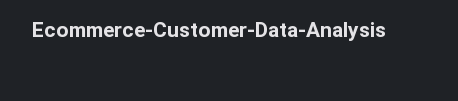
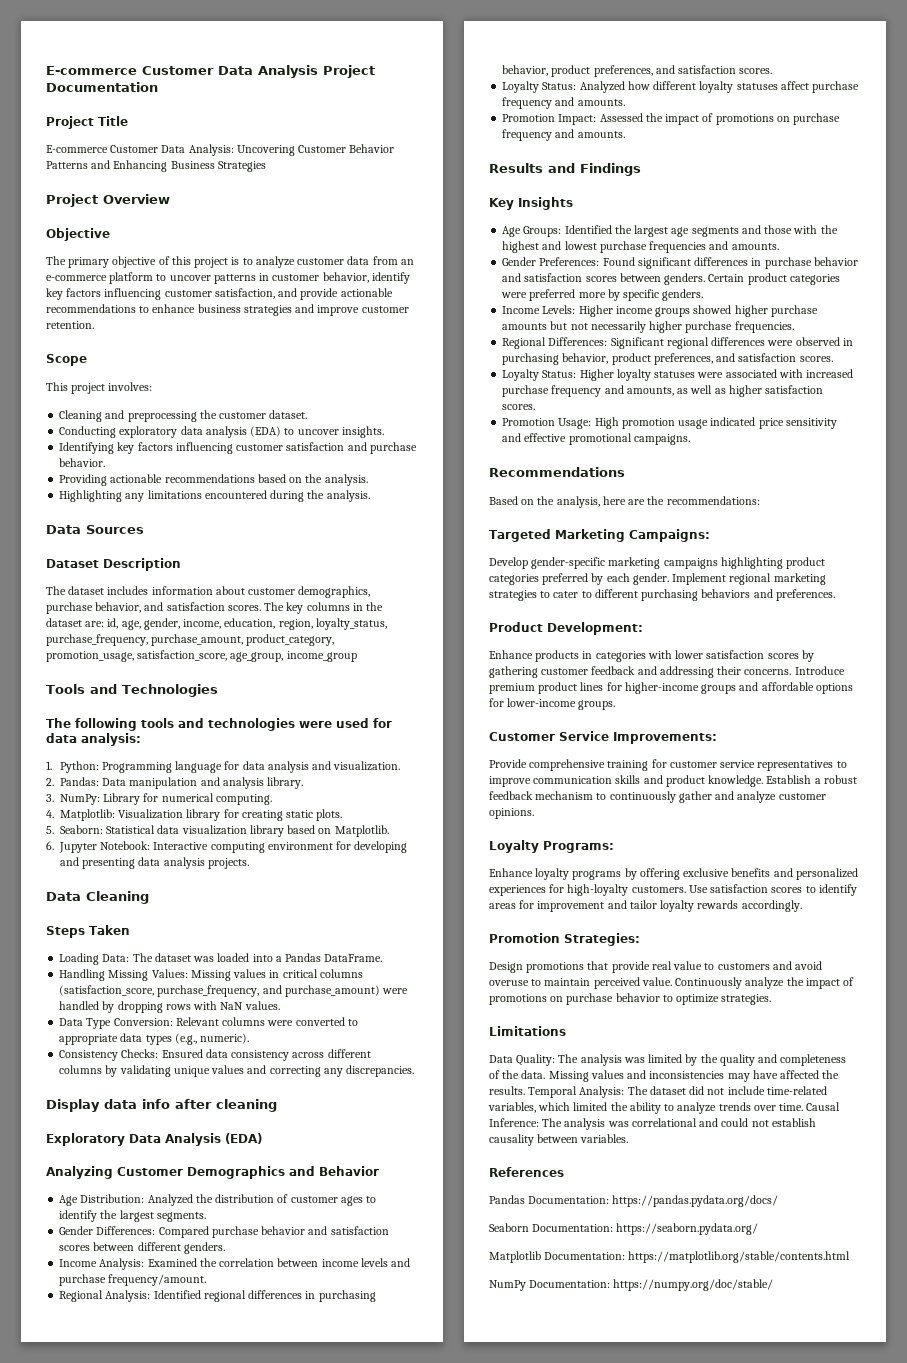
- Ecommerce-Customer-Data-Analysis
+ E-commerce Customer Data Analysis Project Documentation
+ Project Title
+ E-commerce Customer Data Analysis: Uncovering Customer Behavior Patterns and Enhancing Business Strategies
+ Project Overview
+ Objective
+ The primary objective of this project is to analyze customer data from an e-commerce platform to uncover patterns in customer behavior, identify key factors influencing customer satisfaction, and provide actionable recommendations to enhance business strategies and improve customer retention.
+ Scope
+ This project involves:
+ Cleaning and preprocessing the customer dataset.
+ Conducting exploratory data analysis (EDA) to uncover insights.
+ Identifying key factors influencing customer satisfaction and purchase behavior.
+ Providing actionable recommendations based on the analysis.
+ Highlighting any limitations encountered during the analysis.
+ Data Sources
+ Dataset Description
+ The dataset includes information about customer demographics, purchase behavior, and satisfaction scores. The key columns in the dataset are: id, age, gender, income, education, region, loyalty_status, purchase_frequency, purchase_amount, product_category, promotion_usage, satisfaction_score, age_group, income_group
+ Tools and Technologies
+ The following tools and technologies were used for data analysis:
+ 1. Python: Programming language for data analysis and visualization.
+ 2. Pandas: Data manipulation and analysis library.
+ 3. NumPy: Library for numerical computing.
+ 4. Matplotlib: Visualization library for creating static plots.
+ 5. Seaborn: Statistical data visualization library based on Matplotlib.
+ 6. Jupyter Notebook: Interactive computing environment for developing and presenting data analysis projects.
+ Data Cleaning
+ Steps Taken
+ Loading Data: The dataset was loaded into a Pandas DataFrame.
+ Handling Missing Values: Missing values in critical columns (satisfaction_score, purchase_frequency, and purchase_amount) were handled by dropping rows with NaN values.
+ Data Type Conversion: Relevant columns were converted to appropriate data types (e.g., numeric).
+ Consistency Checks: Ensured data consistency across different columns by validating unique values and correcting any discrepancies.
+ Display data info after cleaning
+ Exploratory Data Analysis (EDA)
+ Analyzing Customer Demographics and Behavior
+ Age Distribution: Analyzed the distribution of customer ages to identify the largest segments.
+ Gender Differences: Compared purchase behavior and satisfaction scores between different genders.
+ Income Analysis: Examined the correlation between income levels and purchase frequency/amount.
+ Regional Analysis: Identified regional differences in purchasing behavior, product preferences, and satisfaction scores.
+ Loyalty Status: Analyzed how different loyalty statuses affect purchase frequency and amounts.
+ Promotion Impact: Assessed the impact of promotions on purchase frequency and amounts.
+ Results and Findings
+ Key Insights
+ Age Groups: Identified the largest age segments and those with the highest and lowest purchase frequencies and amounts.
+ Gender Preferences: Found significant differences in purchase behavior and satisfaction scores between genders. Certain product categories were preferred more by specific genders.
+ Income Levels: Higher income groups showed higher purchase amounts but not necessarily higher purchase frequencies.
+ Regional Differences: Significant regional differences were observed in purchasing behavior, product preferences, and satisfaction scores.
+ Loyalty Status: Higher loyalty statuses were associated with increased purchase frequency and amounts, as well as higher satisfaction scores.
+ Promotion Usage: High promotion usage indicated price sensitivity and effective promotional campaigns.
+ Recommendations
+ Based on the analysis, here are the recommendations:
+ Targeted Marketing Campaigns:
+ Develop gender-specific marketing campaigns highlighting product categories preferred by each gender. Implement regional marketing strategies to cater to different purchasing behaviors and preferences.
+ Product Development:
+ Enhance products in categories with lower satisfaction scores by gathering customer feedback and addressing their concerns. Introduce premium product lines for higher-income groups and affordable options for lower-income groups.
+ Customer Service Improvements:
+ Provide comprehensive training for customer service representatives to improve communication skills and product knowledge. Establish a robust feedback mechanism to continuously gather and analyze customer opinions.
+ Loyalty Programs:
+ Enhance loyalty programs by offering exclusive benefits and personalized experiences for high-loyalty customers. Use satisfaction scores to identify areas for improvement and tailor loyalty rewards accordingly.
+ Promotion Strategies:
+ Design promotions that provide real value to customers and avoid overuse to maintain perceived value. Continuously analyze the impact of promotions on purchase behavior to optimize strategies.
+ Limitations
+ Data Quality: The analysis was limited by the quality and completeness of the data. Missing values and inconsistencies may have affected the results. Temporal Analysis: The dataset did not include time-related variables, which limited the ability to analyze trends over time. Causal Inference: The analysis was correlational and could not establish causality between variables.
+ References
+ Pandas Documentation: https://pandas.pydata.org/docs/
+ Seaborn Documentation: https://seaborn.pydata.org/
+ Matplotlib Documentation: https://matplotlib.org/stable/contents.html
+ NumPy Documentation: https://numpy.org/doc/stable/

